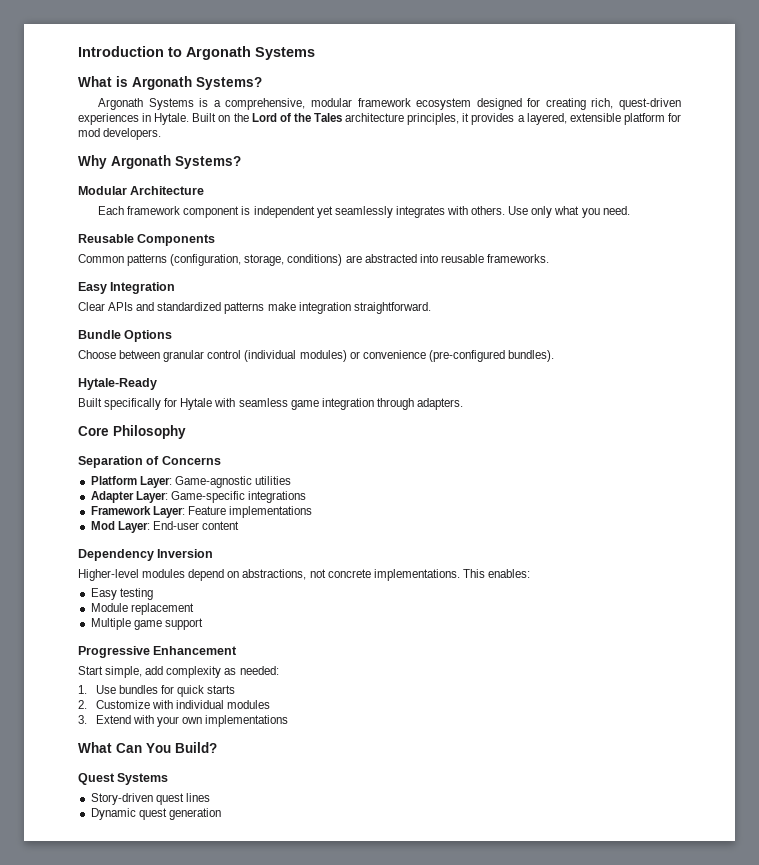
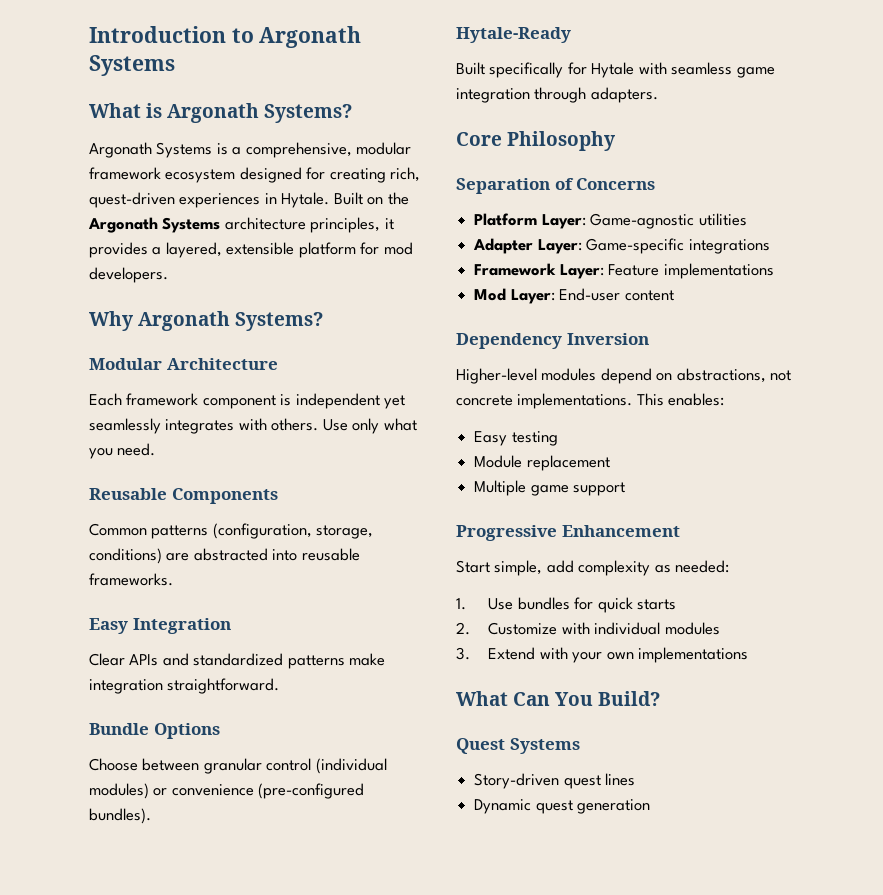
- Built on the Lord of the Tales architecture principles, it provides a layered, extensible platform for mod developers.
+ Built on the Argonath Systems architecture principles, it provides a layered, extensible platform for mod developers.

